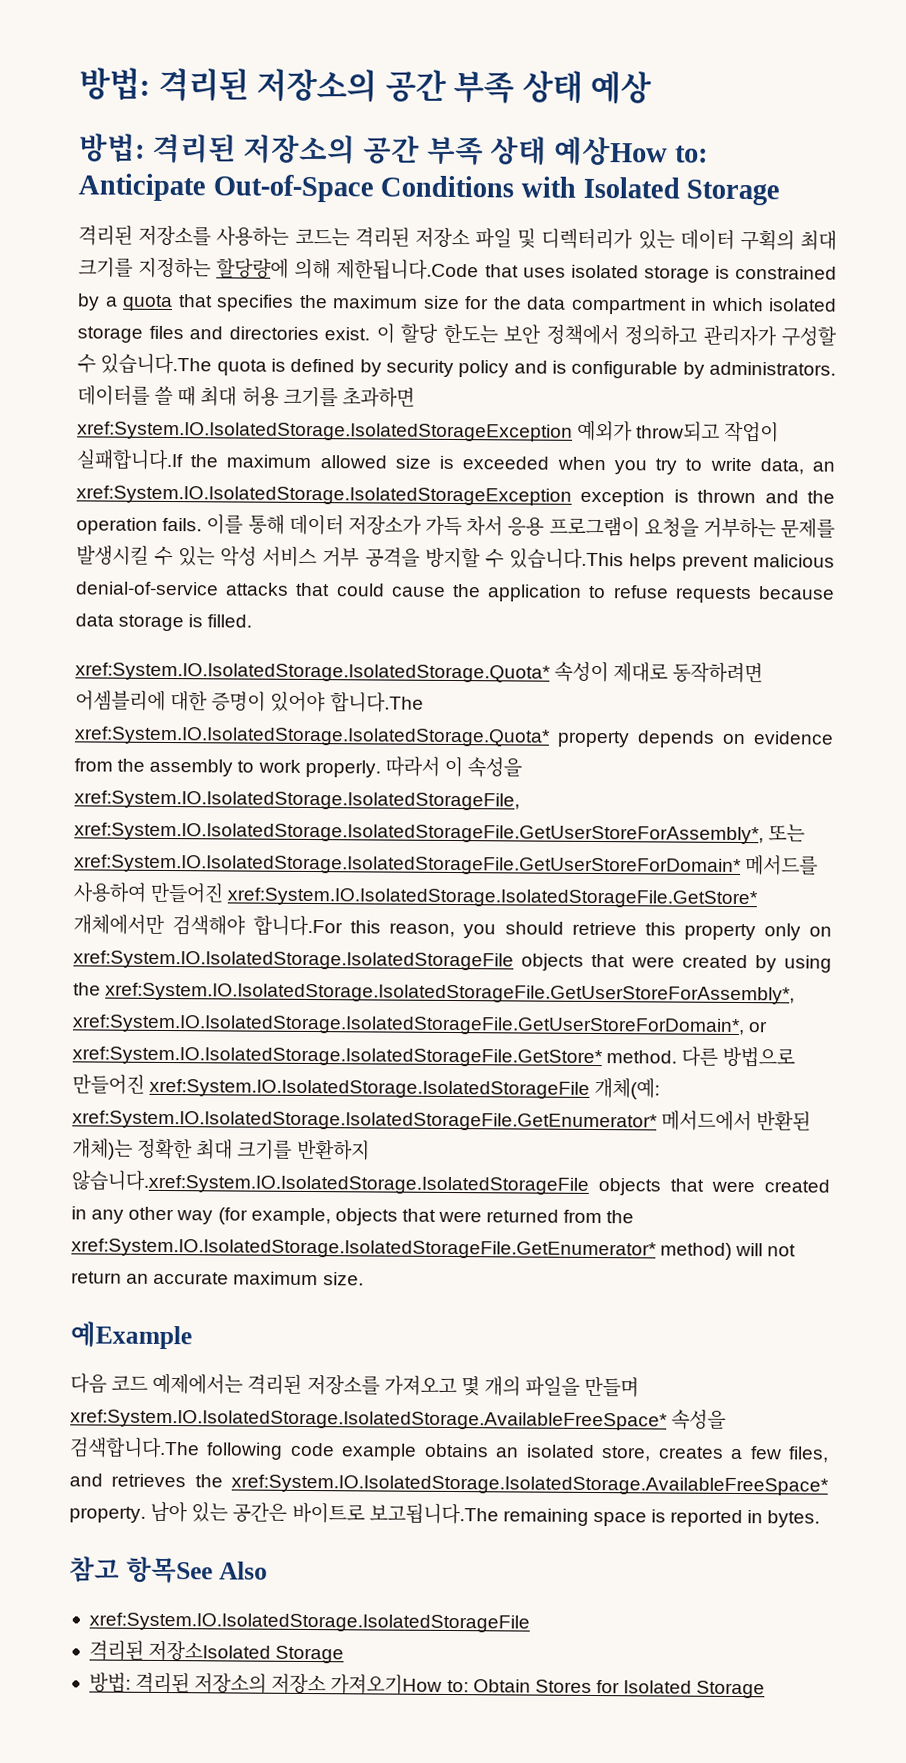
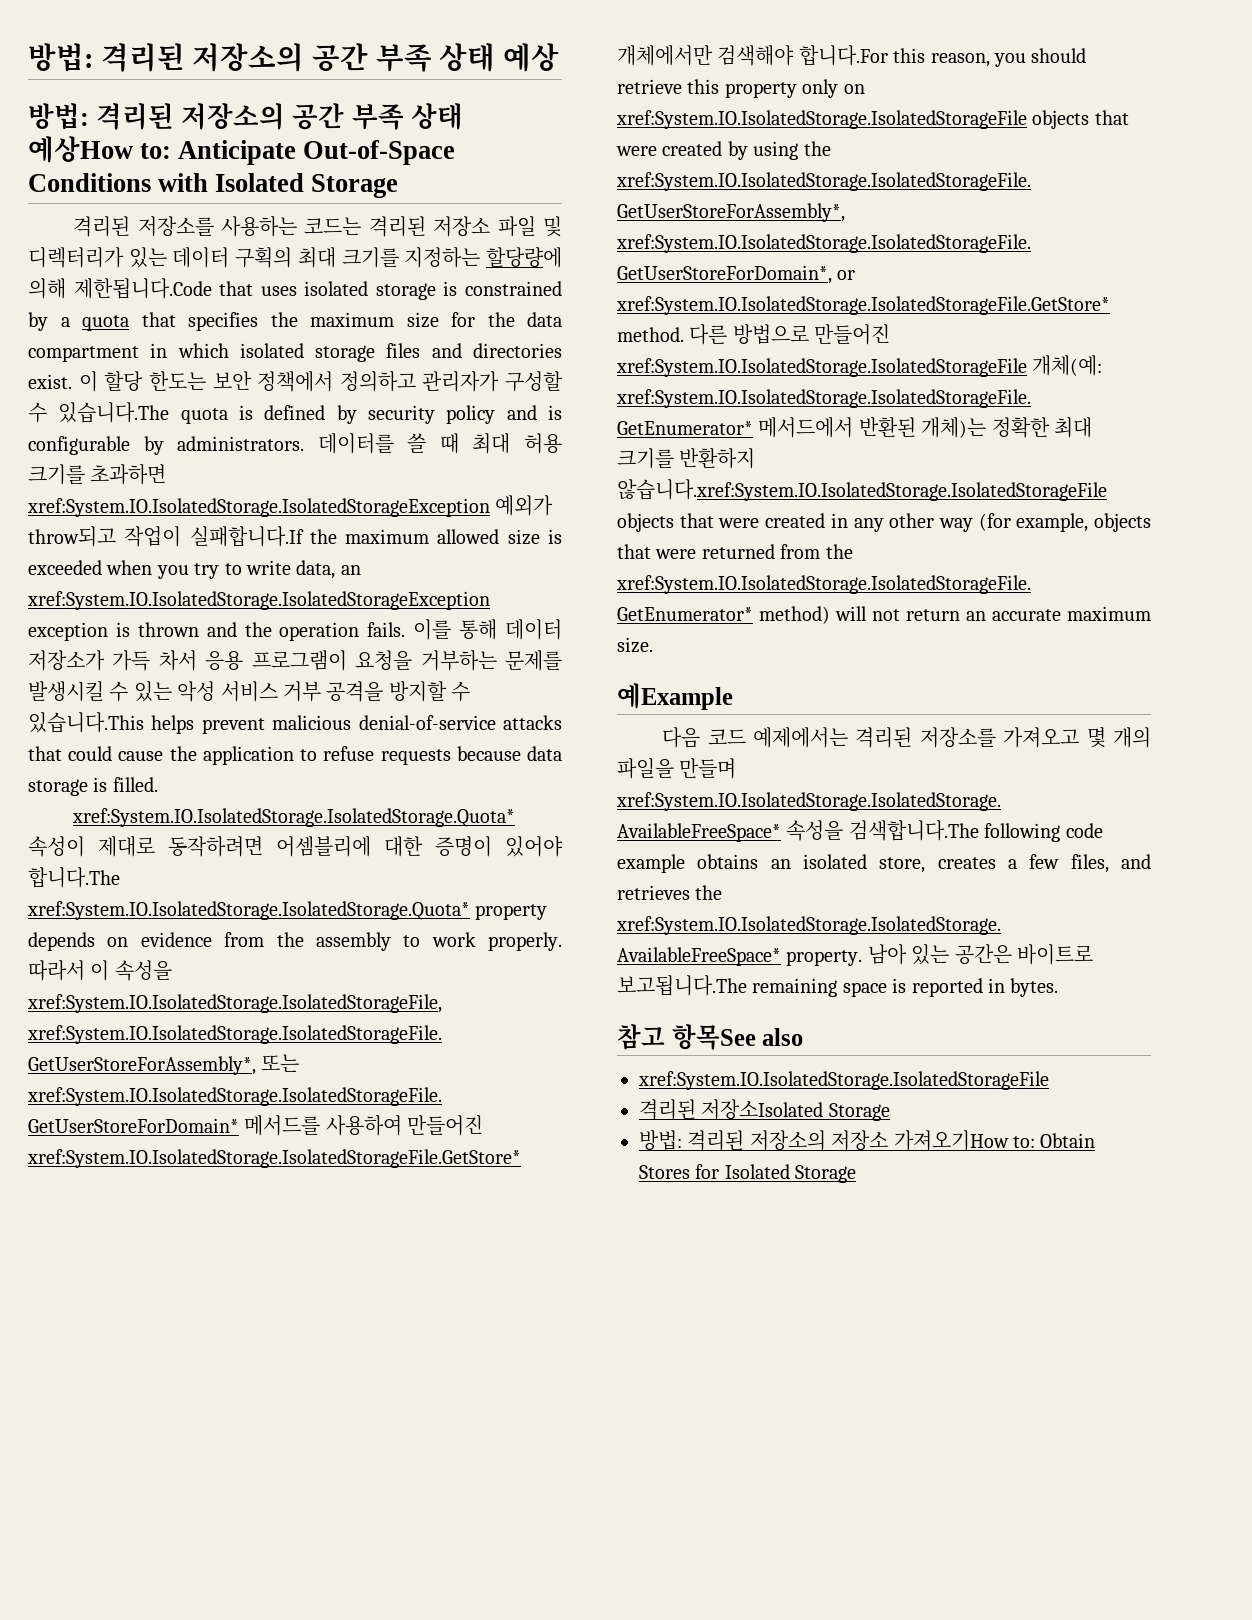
- 참고 항목See Also
+ 참고 항목See also

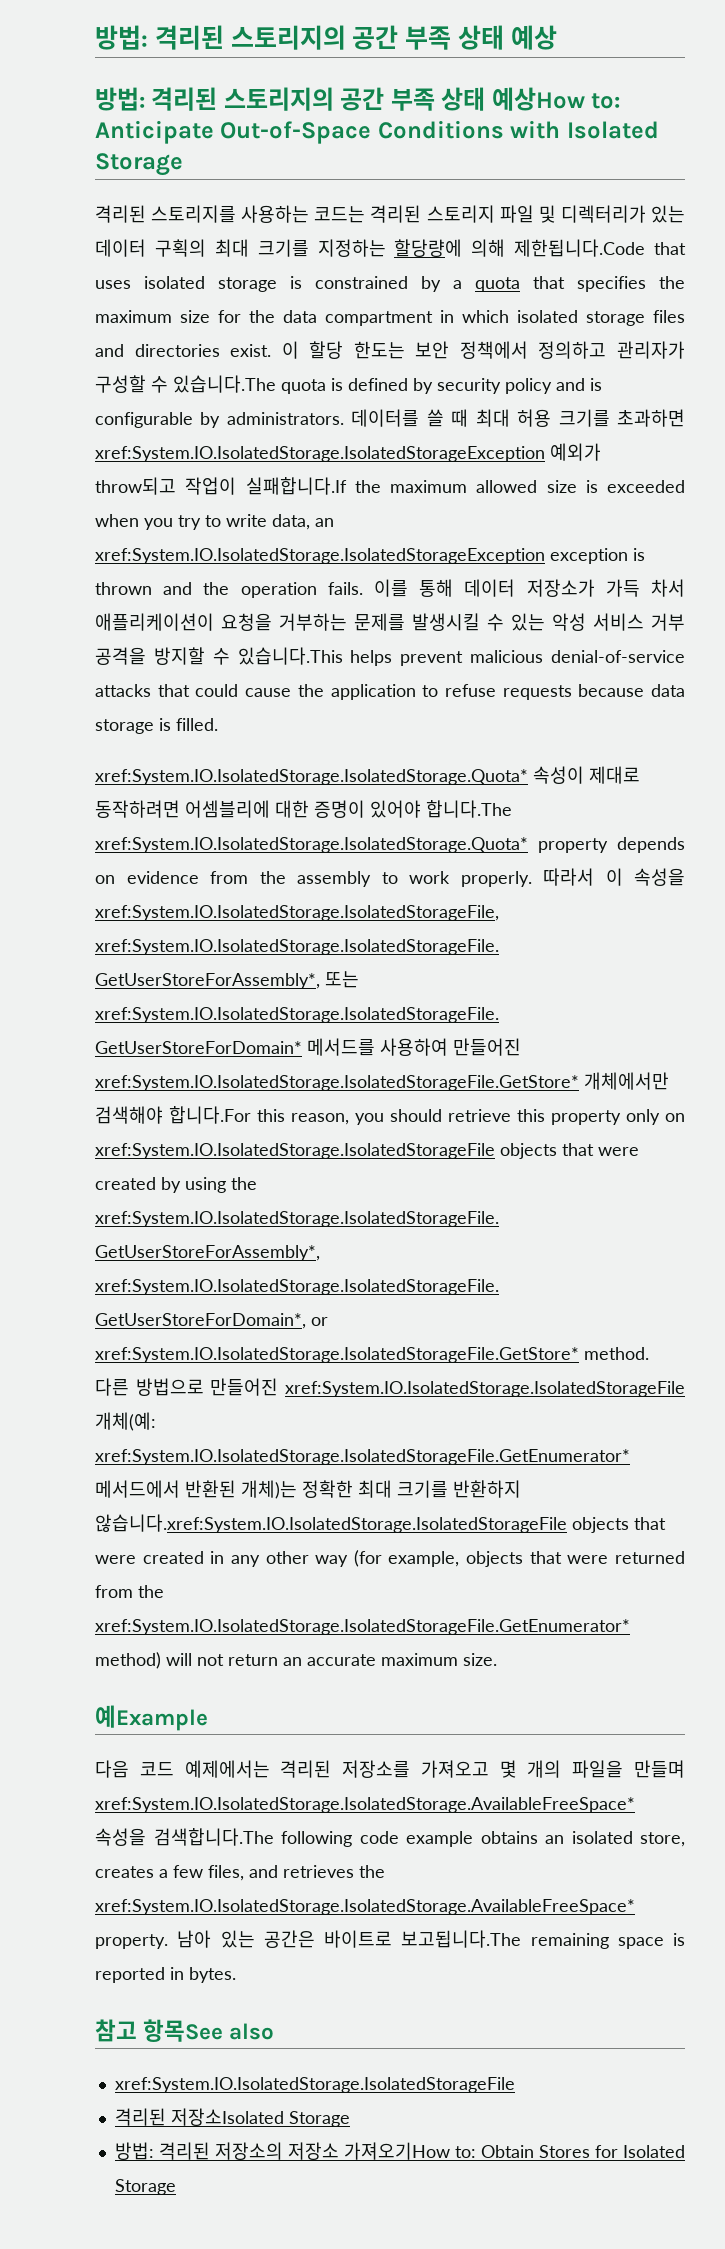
- 방법: 격리된 저장소의 공간 부족 상태 예상
+ 방법: 격리된 스토리지의 공간 부족 상태 예상
- 방법: 격리된 저장소의 공간 부족 상태 예상How to: Anticipate Out-of-Space Conditions with Isolated Storage
+ 방법: 격리된 스토리지의 공간 부족 상태 예상How to: Anticipate Out-of-Space Conditions with Isolated Storage
- 격리된 저장소를 사용하는 코드는 격리된 저장소 파일 및 디렉터리가 있는 데이터 구획의 최대 크기를 지정하는 할당량에 의해 제한됩니다.Code that uses isolated storage is constrained by a quota that specifies the maximum size for the data compartment in which isolated storage files and directories exist.
+ 격리된 스토리지를 사용하는 코드는 격리된 스토리지 파일 및 디렉터리가 있는 데이터 구획의 최대 크기를 지정하는 할당량에 의해 제한됩니다.Code that uses isolated storage is constrained by a quota that specifies the maximum size for the data compartment in which isolated storage files and directories exist.
- 이를 통해 데이터 저장소가 가득 차서 응용 프로그램이 요청을 거부하는 문제를 발생시킬 수 있는 악성 서비스 거부 공격을 방지할 수 있습니다.This helps prevent malicious denial-of-service attacks that could cause the application to refuse requests because data storage is filled.
+ 이를 통해 데이터 저장소가 가득 차서 애플리케이션이 요청을 거부하는 문제를 발생시킬 수 있는 악성 서비스 거부 공격을 방지할 수 있습니다.This helps prevent malicious denial-of-service attacks that could cause the application to refuse requests because data storage is filled.

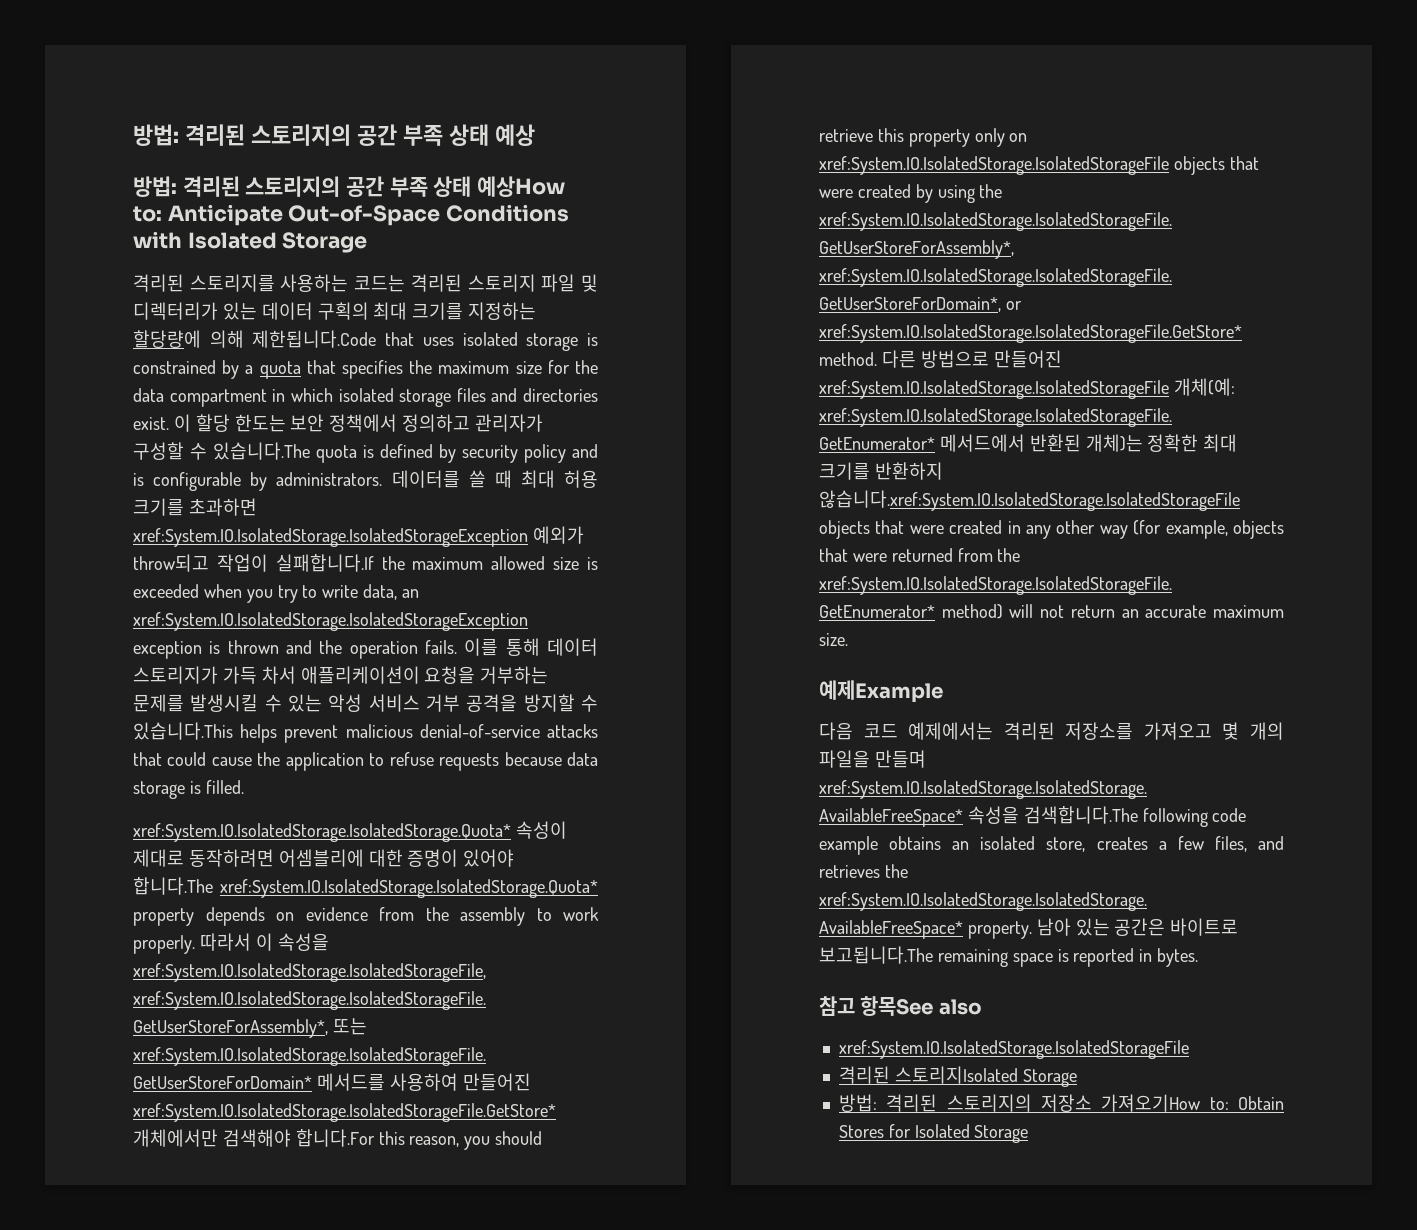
- 이를 통해 데이터 저장소가 가득 차서 애플리케이션이 요청을 거부하는 문제를 발생시킬 수 있는 악성 서비스 거부 공격을 방지할 수 있습니다.This helps prevent malicious denial-of-service attacks that could cause the application to refuse requests because data storage is filled.
+ 이를 통해 데이터 스토리지가 가득 차서 애플리케이션이 요청을 거부하는 문제를 발생시킬 수 있는 악성 서비스 거부 공격을 방지할 수 있습니다.This helps prevent malicious denial-of-service attacks that could cause the application to refuse requests because data storage is filled.
- 예Example
+ 예제Example
- 격리된 저장소Isolated Storage
+ 격리된 스토리지Isolated Storage
- 방법: 격리된 저장소의 저장소 가져오기How to: Obtain Stores for Isolated Storage
+ 방법: 격리된 스토리지의 저장소 가져오기How to: Obtain Stores for Isolated Storage

